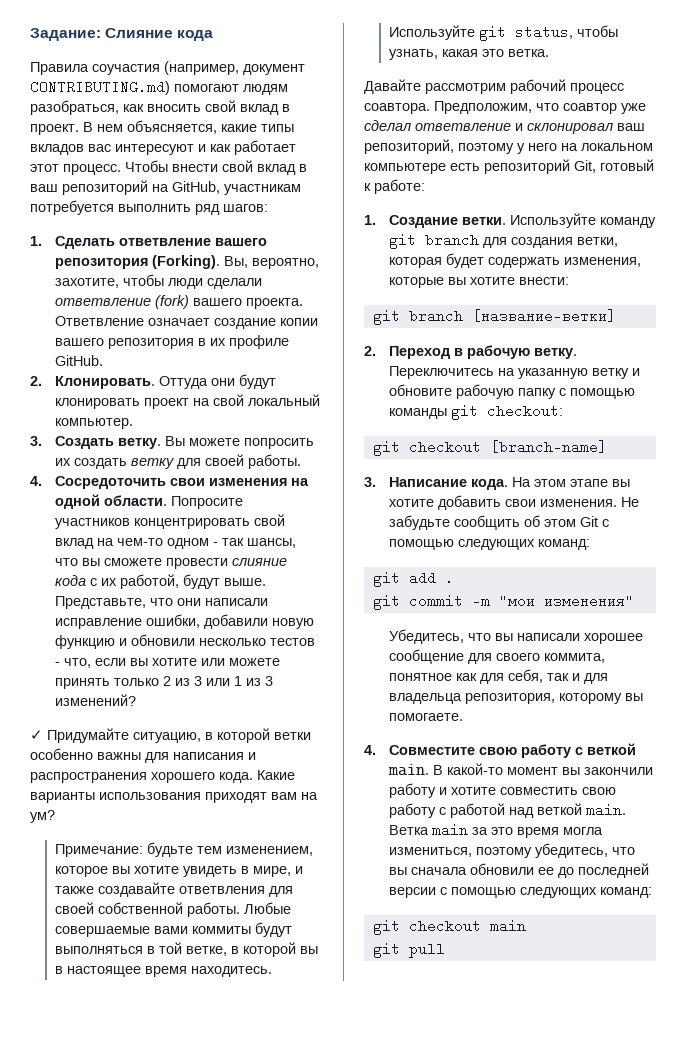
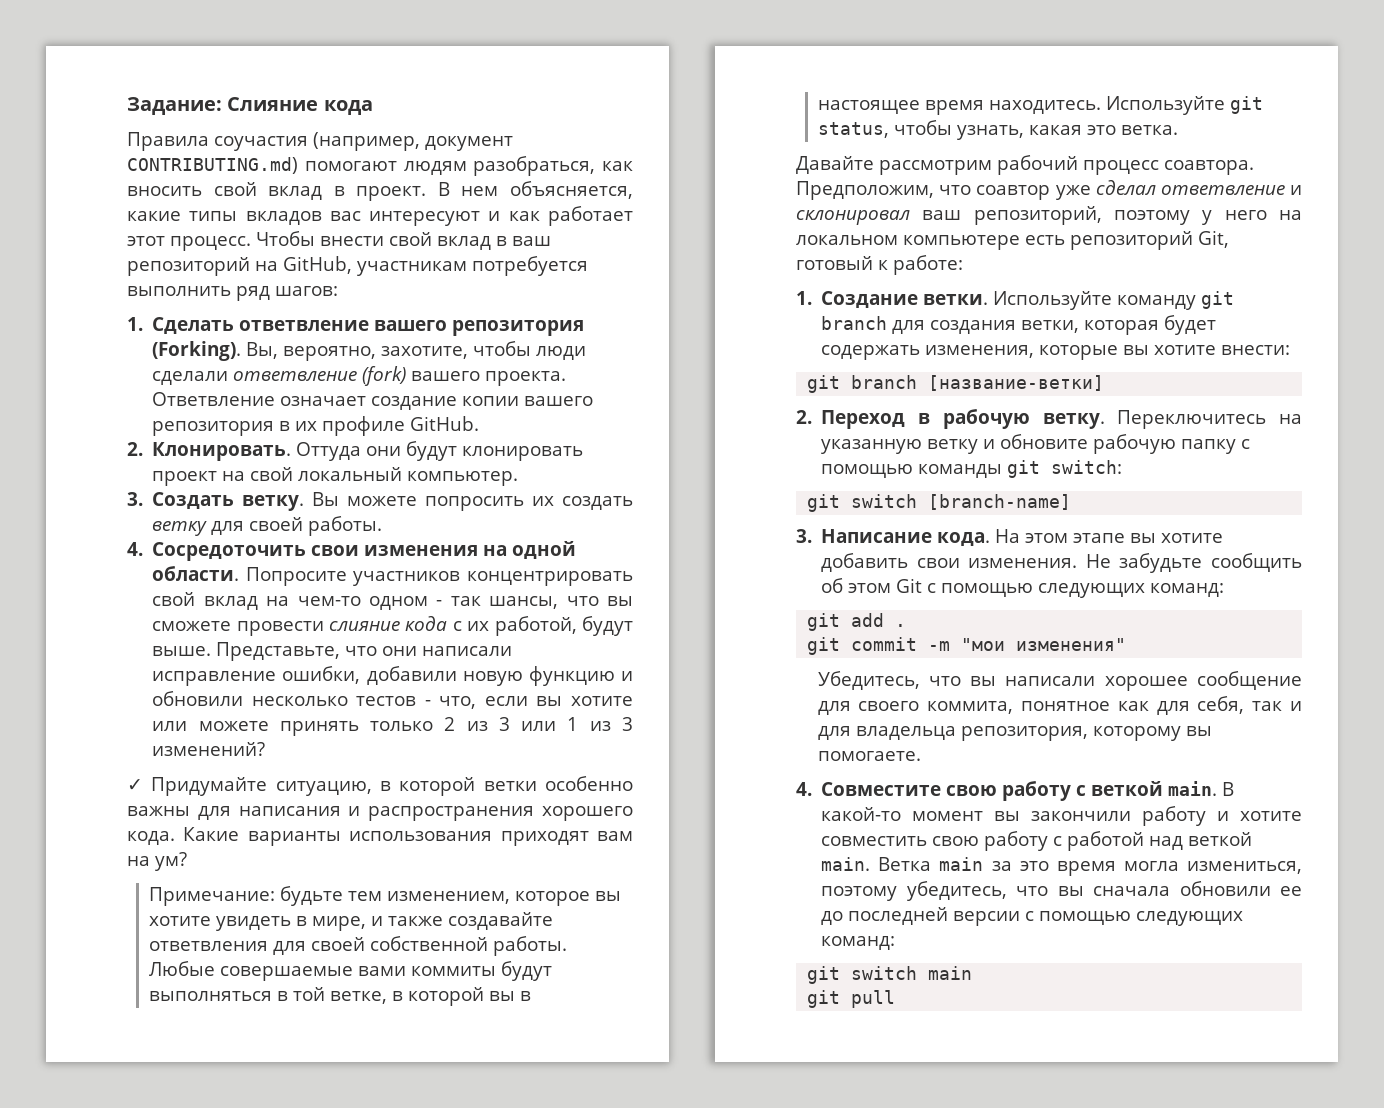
- Переключитесь на указанную ветку и обновите рабочую папку с помощью команды git checkout:
- git checkout [branch-name]
+ Переключитесь на указанную ветку и обновите рабочую папку с помощью команды git switch:
+ git switch [branch-name]
- git checkout main
+ git switch main

